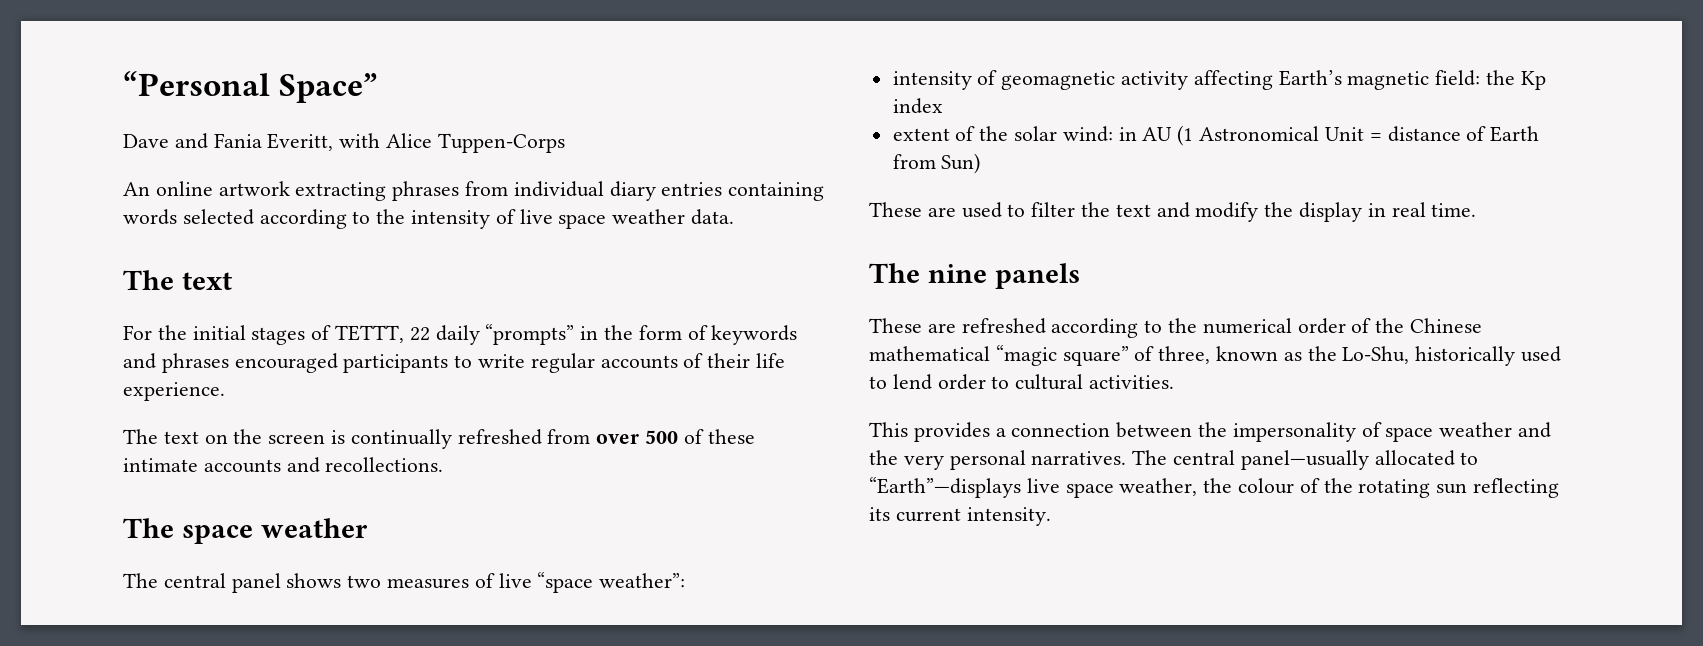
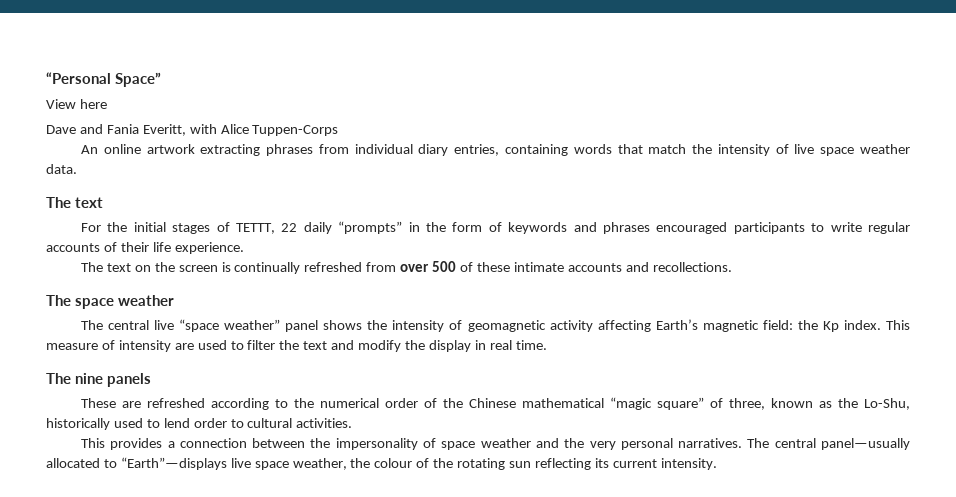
+ View here
- An online artwork extracting phrases from individual diary entries containing words selected according to the intensity of live space weather data.
+ An online artwork extracting phrases from individual diary entries, containing words that match the intensity of live space weather data.
- The central panel shows two measures of live “space weather”:
- intensity of geomagnetic activity affecting Earth’s magnetic field: the Kp index
- extent of the solar wind: in AU (1 Astronomical Unit = distance of Earth from Sun)
- These are used to filter the text and modify the display in real time.
+ The central live “space weather” panel shows the intensity of geomagnetic activity affecting Earth’s magnetic field: the Kp index. This measure of intensity are used to filter the text and modify the display in real time.

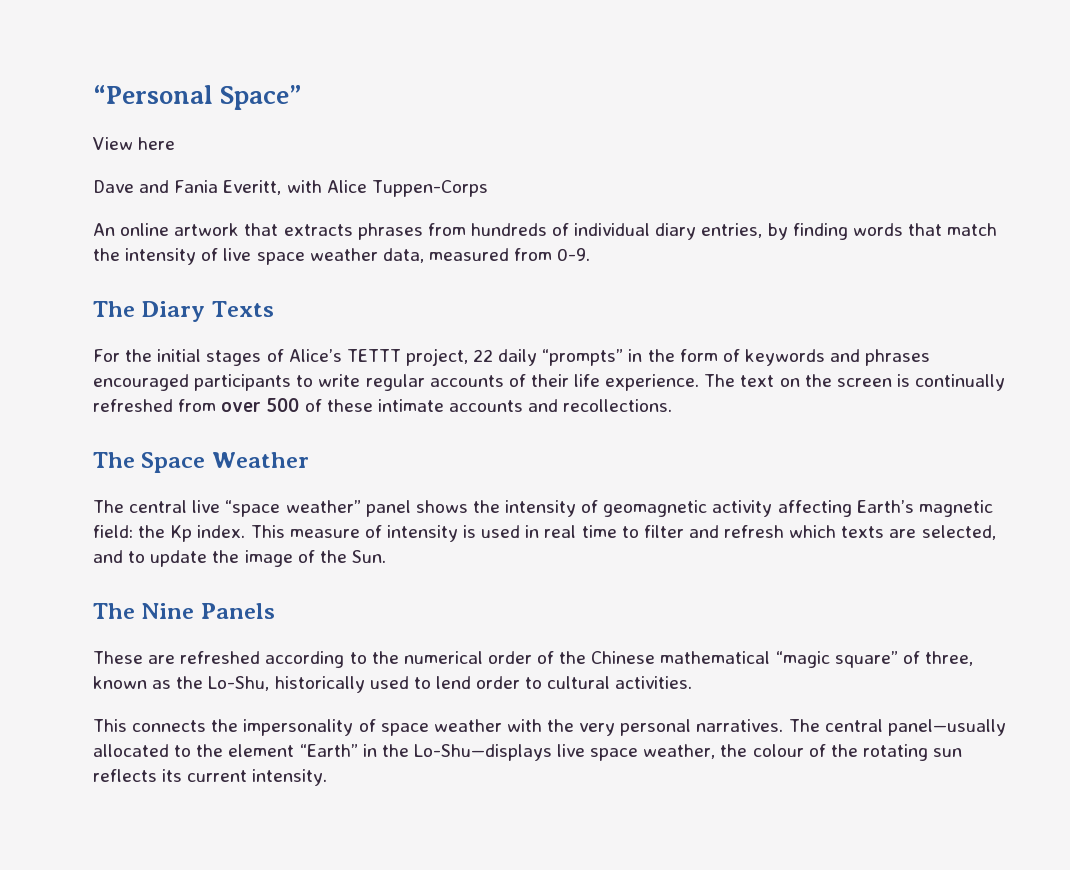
- An online artwork extracting phrases from individual diary entries, containing words that match the intensity of live space weather data.
- The text
+ An online artwork that extracts phrases from hundreds of individual diary entries, by finding words that match the intensity of live space weather data, measured from 0-9.
+ The Diary Texts
- For the initial stages of TETTT, 22 daily “prompts” in the form of keywords and phrases encouraged participants to write regular accounts of their life experience.
- The text on the screen is continually refreshed from over 500 of these intimate accounts and recollections.
+ For the initial stages of Alice’s TETTT project, 22 daily “prompts” in the form of keywords and phrases encouraged participants to write regular accounts of their life experience. The text on the screen is continually refreshed from over 500 of these intimate accounts and recollections.
- The space weather
+ The Space Weather
- This measure of intensity are used to filter the text and modify the display in real time.
- The nine panels
+ This measure of intensity is used in real time to filter and refresh which texts are selected, and to update the image of the Sun.
+ The Nine Panels
- This provides a connection between the impersonality of space weather and the very personal narratives.
+ This connects the impersonality of space weather with the very personal narratives.
- The central panel—usually allocated to “Earth”—displays live space weather, the colour of the rotating sun reflecting its current intensity.
+ The central panel—usually allocated to the element “Earth” in the Lo-Shu—displays live space weather, the colour of the rotating sun reflects its current intensity.

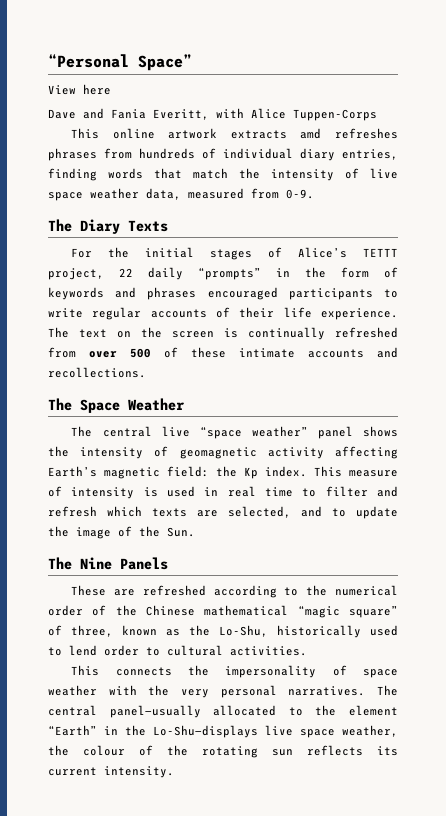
- An online artwork that extracts phrases from hundreds of individual diary entries, by finding words that match the intensity of live space weather data, measured from 0-9.
+ This online artwork extracts amd refreshes phrases from hundreds of individual diary entries, finding words that match the intensity of live space weather data, measured from 0-9.

